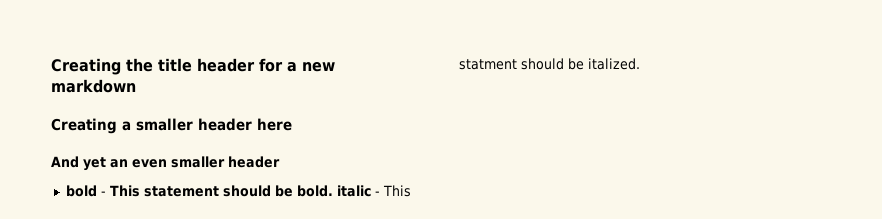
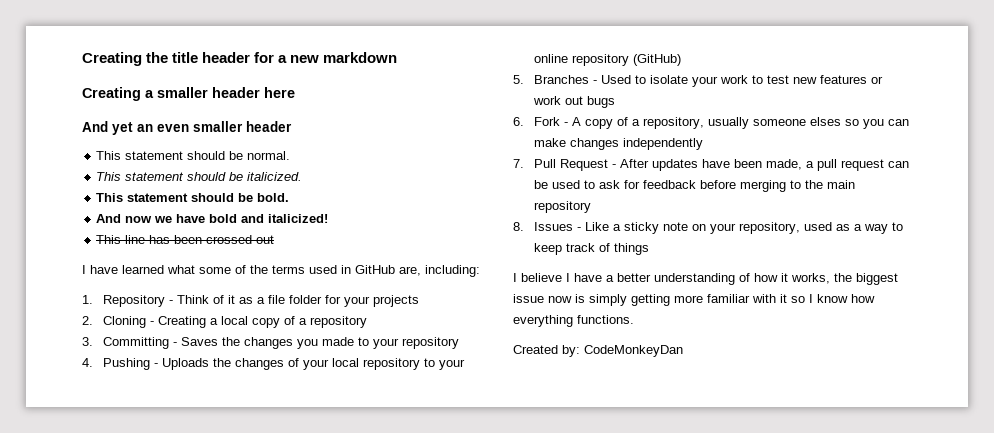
- bold - This statement should be bold. italic - This statment should be italized.
+ This statement should be normal.
+ This statement should be italicized.
+ This statement should be bold.
+ And now we have bold and italicized!
+ This line has been crossed out
+ I have learned what some of the terms used in GitHub are, including:
+ 1. Repository - Think of it as a file folder for your projects
+ 2. Cloning - Creating a local copy of a repository
+ 3. Committing - Saves the changes you made to your repository
+ 4. Pushing - Uploads the changes of your local repository to your online repository (GitHub)
+ 5. Branches - Used to isolate your work to test new features or work out bugs
+ 6. Fork - A copy of a repository, usually someone elses so you can make changes independently
+ 7. Pull Request - After updates have been made, a pull request can be used to ask for feedback before merging to the main repository
+ 8. Issues - Like a sticky note on your repository, used as a way to keep track of things
+ I believe I have a better understanding of how it works, the biggest issue now is simply getting more familiar with it so I know how everything functions.
+ Created by: CodeMonkeyDan

